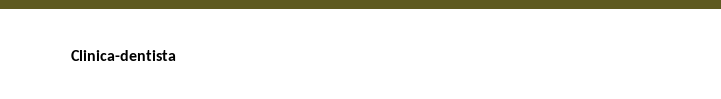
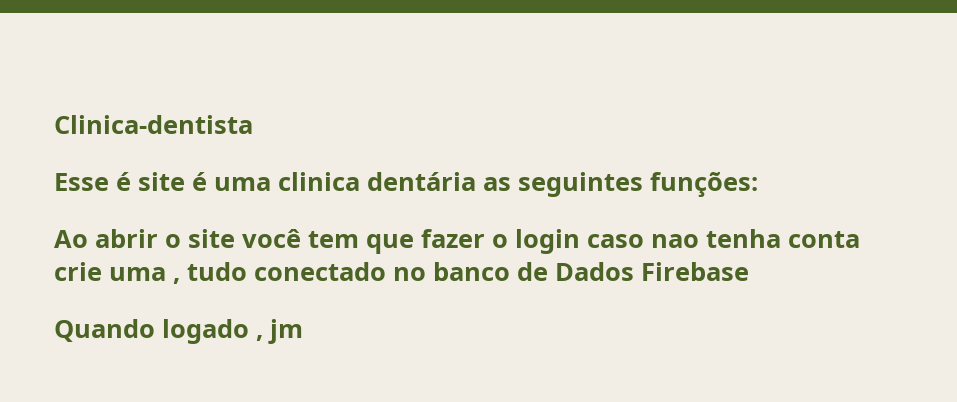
+ Esse é site é uma clinica dentária as seguintes funções:
+ Ao abrir o site você tem que fazer o login caso nao tenha conta crie uma , tudo conectado no banco de Dados Firebase
+ Quando logado , jm

